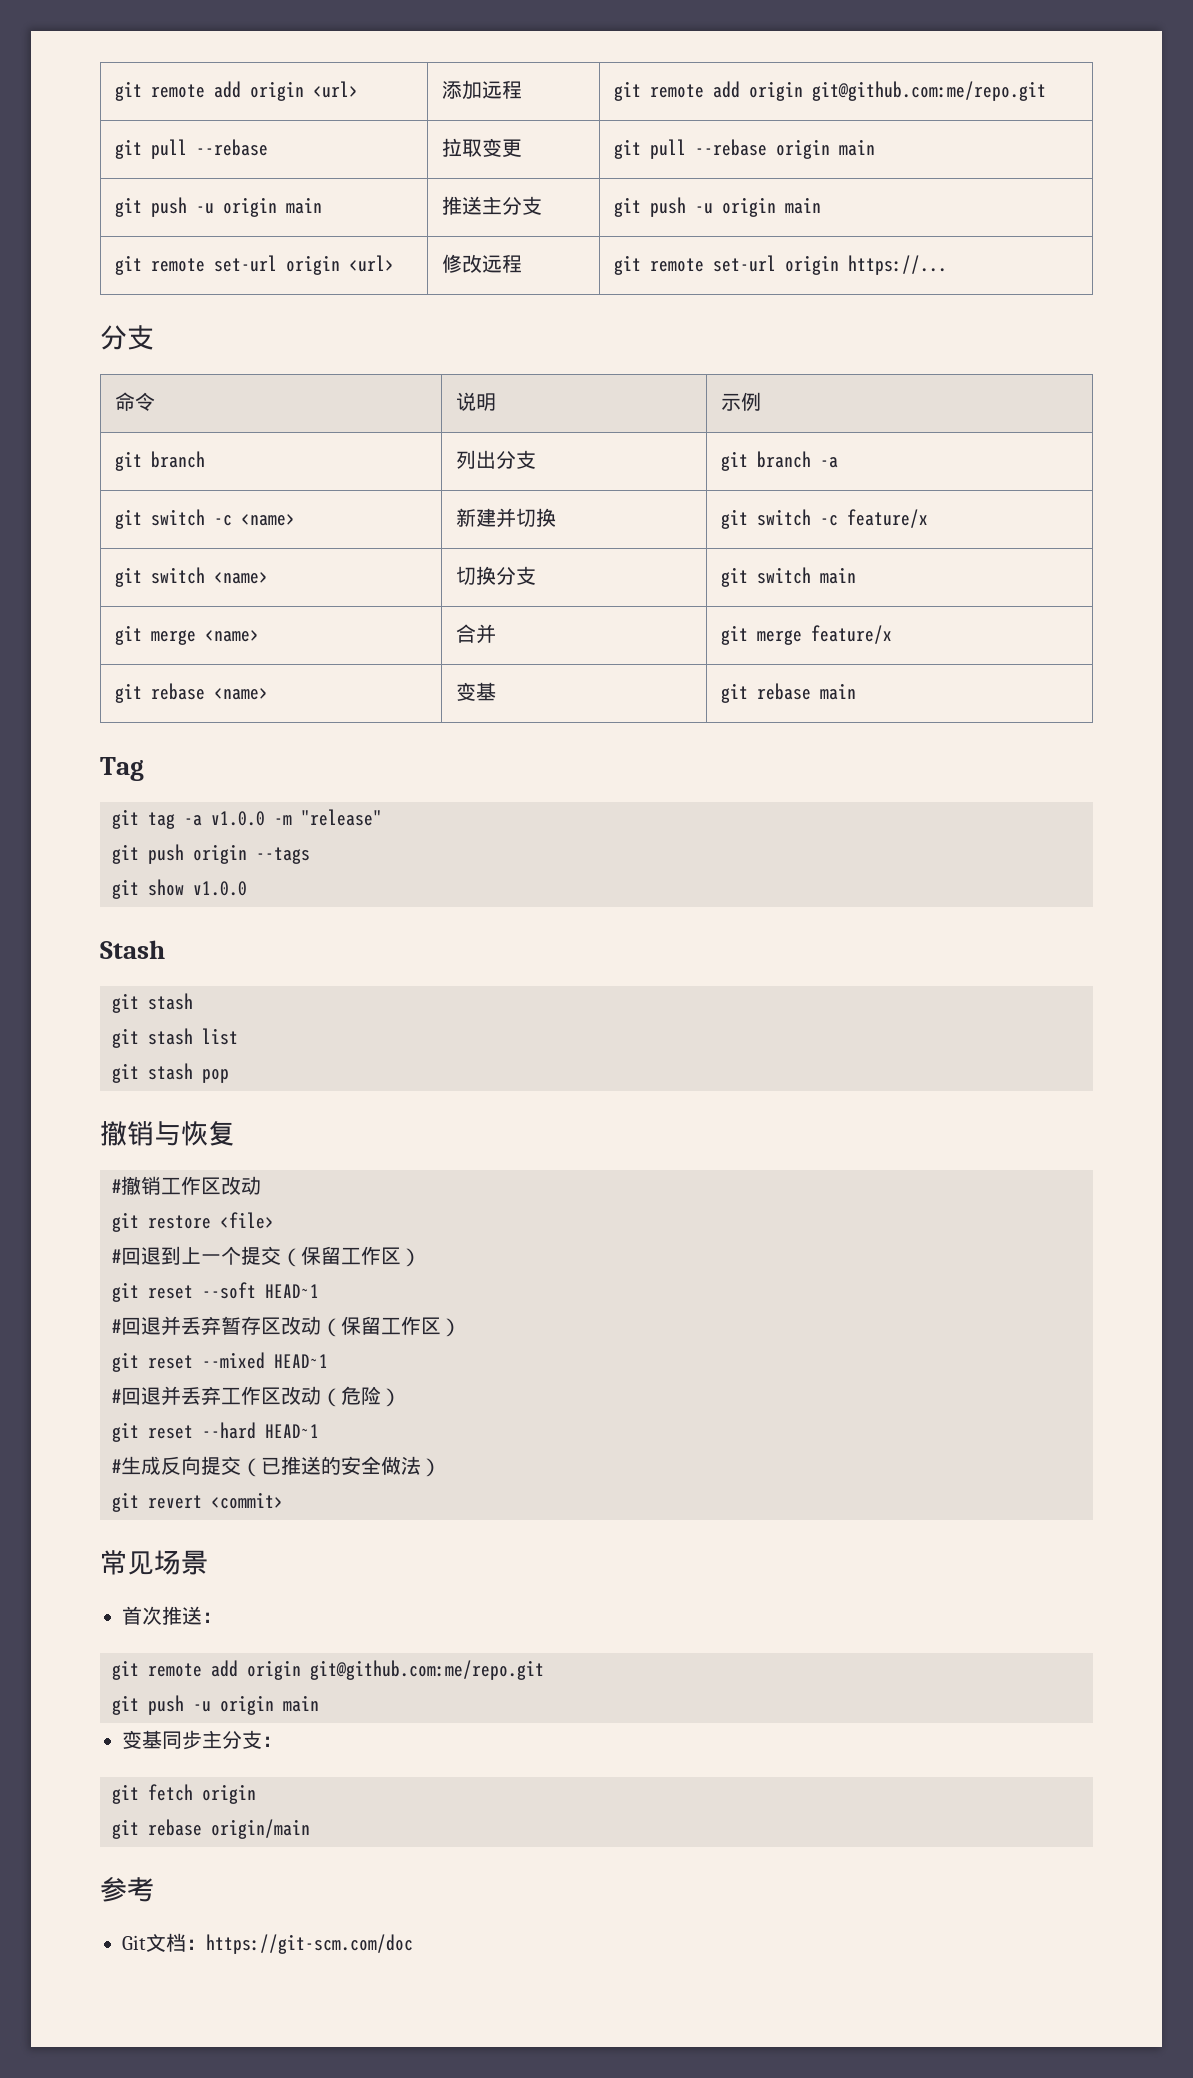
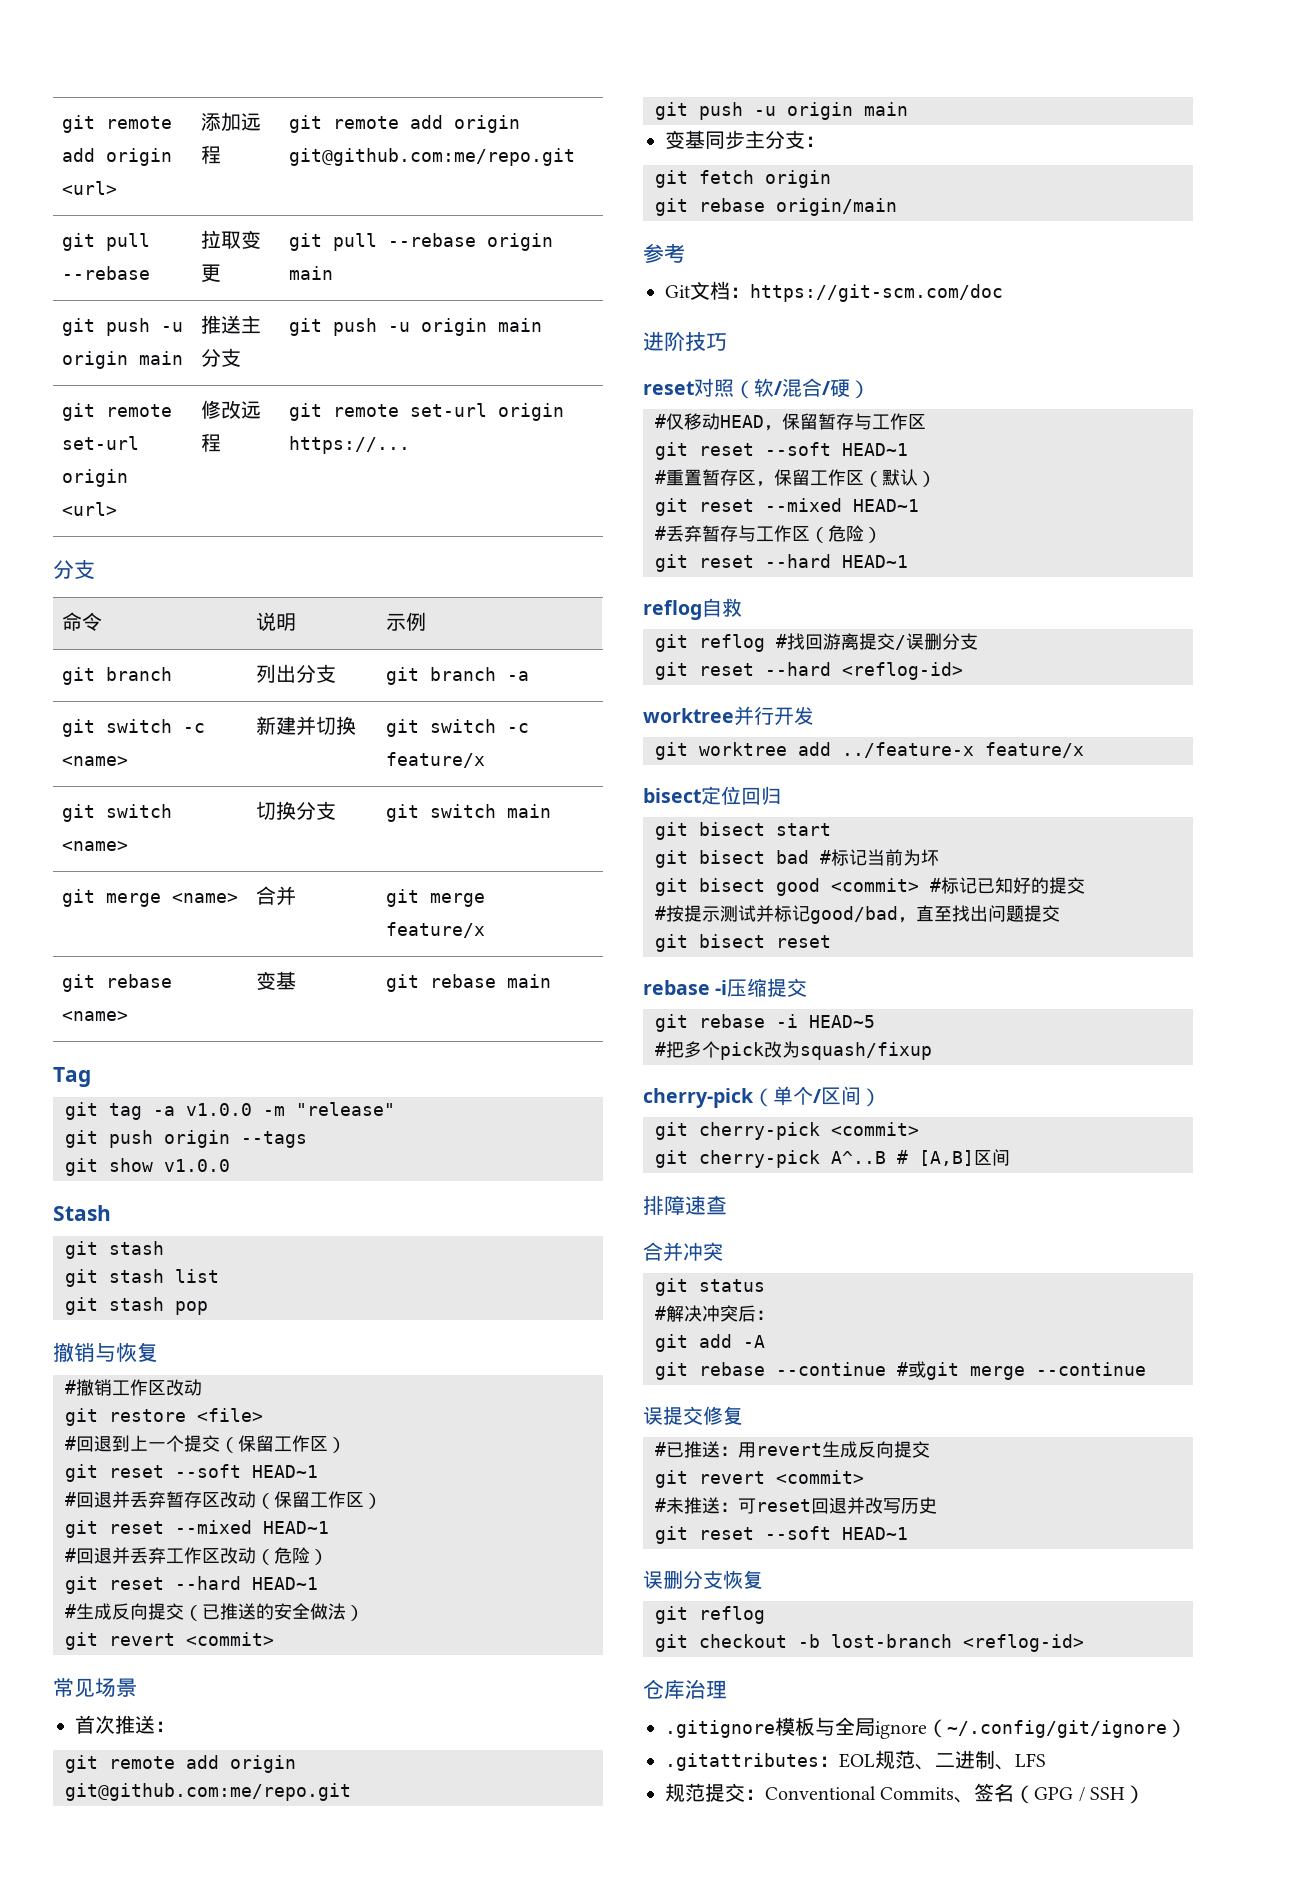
+ 进阶技巧
+ reset对照（软/混合/硬）
+ #仅移动HEAD，保留暂存与工作区
+ git reset --soft HEAD~1
+ #重置暂存区，保留工作区（默认）
+ git reset --mixed HEAD~1
+ #丢弃暂存与工作区（危险）
+ git reset --hard HEAD~1
+ reflog自救
+ git reflog #找回游离提交/误删分支
+ git reset --hard <reflog-id>
+ worktree并行开发
+ git worktree add ../feature-x feature/x
+ bisect定位回归
+ git bisect start
+ git bisect bad #标记当前为坏
+ git bisect good <commit> #标记已知好的提交
+ #按提示测试并标记good/bad，直至找出问题提交
+ git bisect reset
+ rebase -i压缩提交
+ git rebase -i HEAD~5
+ #把多个pick改为squash/fixup
+ cherry-pick（单个/区间）
+ git cherry-pick <commit>
+ git cherry-pick A^..B # [A,B]区间
+ 排障速查
+ 合并冲突
+ git status
+ #解决冲突后：
+ git add -A
+ git rebase --continue #或git merge --continue
+ 误提交修复
+ #已推送：用revert生成反向提交
+ git revert <commit>
+ #未推送：可reset回退并改写历史
+ git reset --soft HEAD~1
+ 误删分支恢复
+ git reflog
+ git checkout -b lost-branch <reflog-id>
+ 仓库治理
+ .gitignore模板与全局ignore（~/.config/git/ignore）
+ .gitattributes：EOL规范、二进制、LFS
+ 规范提交：Conventional Commits、签名（GPG / SSH）

